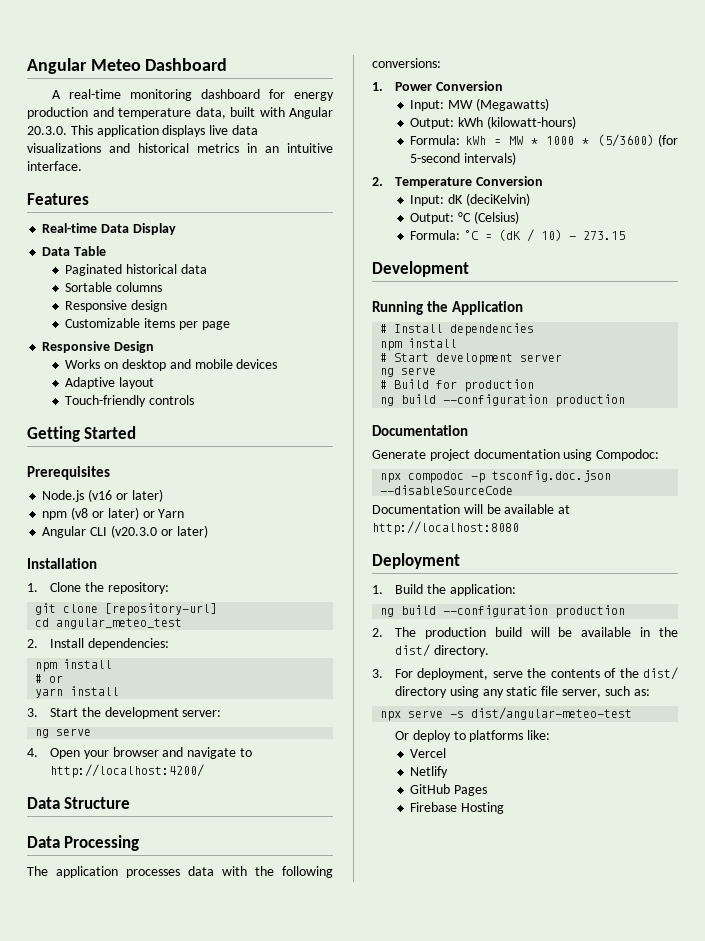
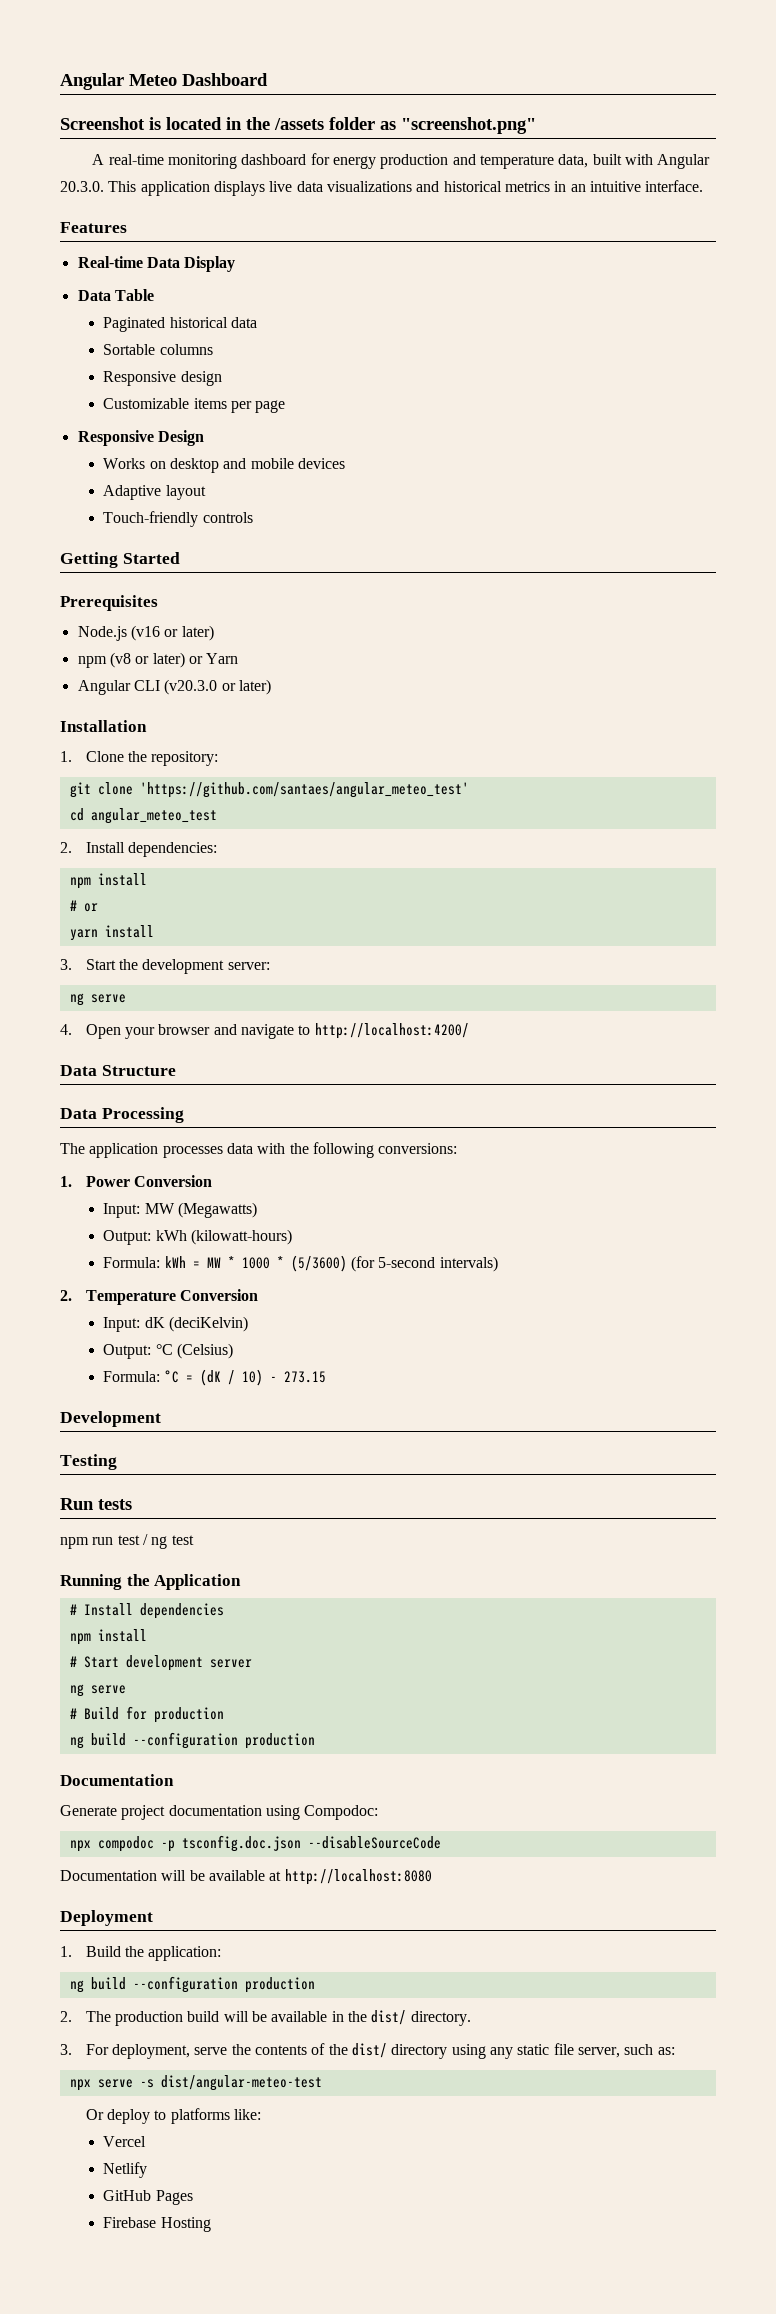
+ Screenshot is located in the /assets folder as "screenshot.png"
- git clone [repository-url]
+ git clone 'https://github.com/santaes/angular_meteo_test'
+ Testing
+ Run tests
+ npm run test / ng test

